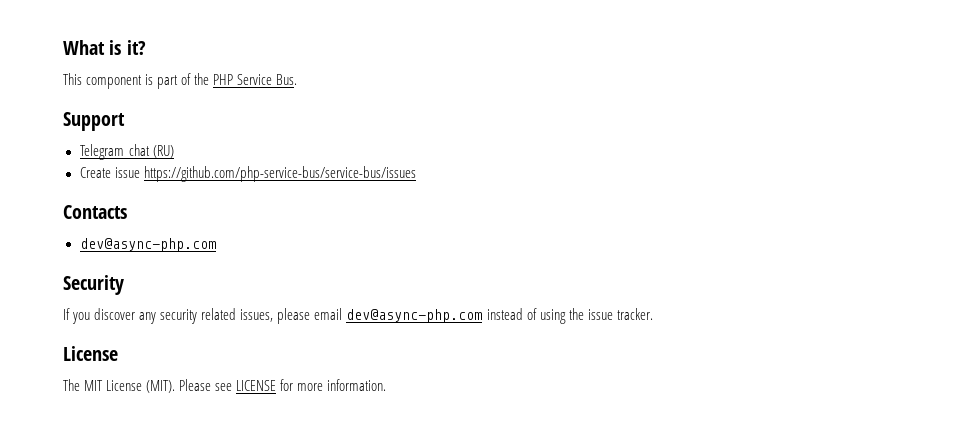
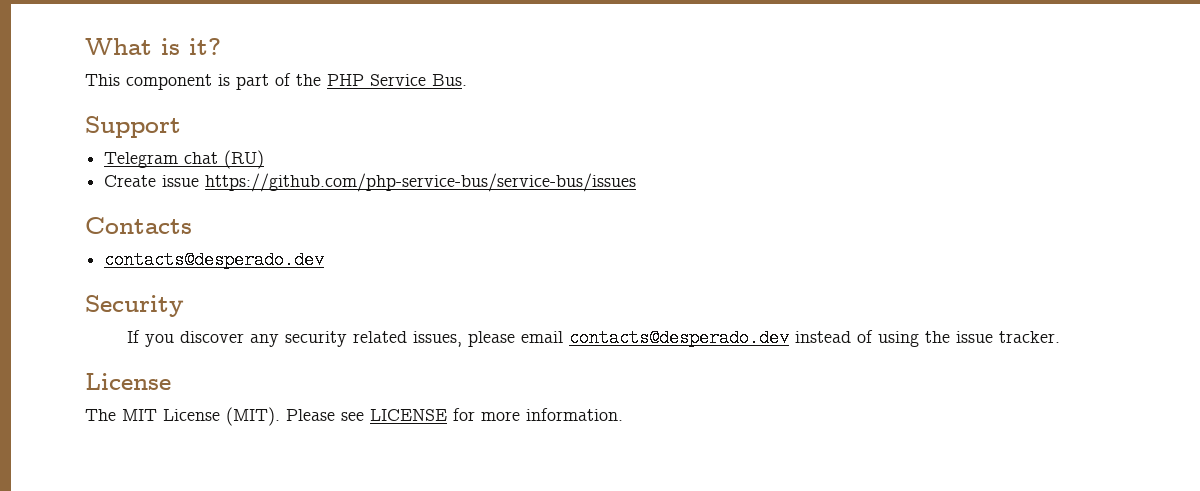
  Contacts
- dev@async-php.com
+ contacts@desperado.dev
- If you discover any security related issues, please email dev@async-php.com instead of using the issue tracker.
+ If you discover any security related issues, please email contacts@desperado.dev instead of using the issue tracker.

